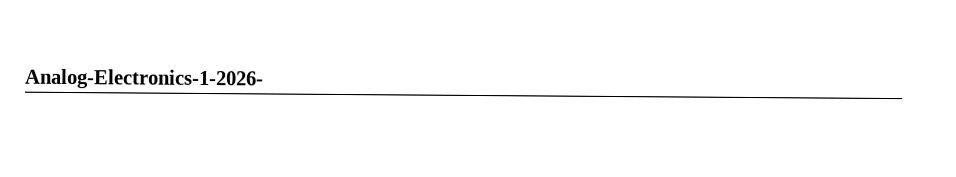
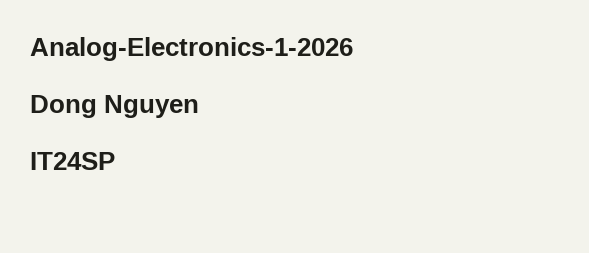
- Analog-Electronics-1-2026-
+ Analog-Electronics-1-2026
+ Dong Nguyen
+ IT24SP

